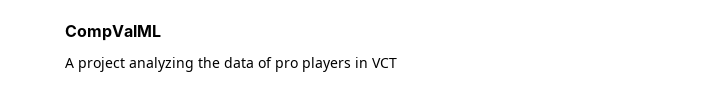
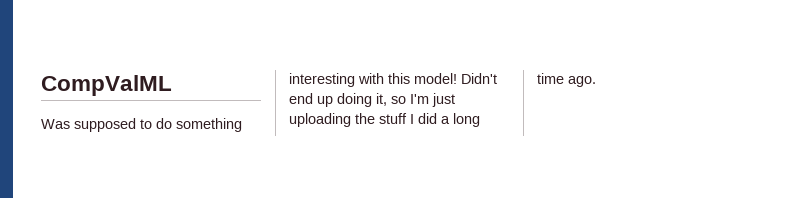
- A project analyzing the data of pro players in VCT
+ Was supposed to do something interesting with this model! Didn't end up doing it, so I'm just uploading the stuff I did a long time ago.

